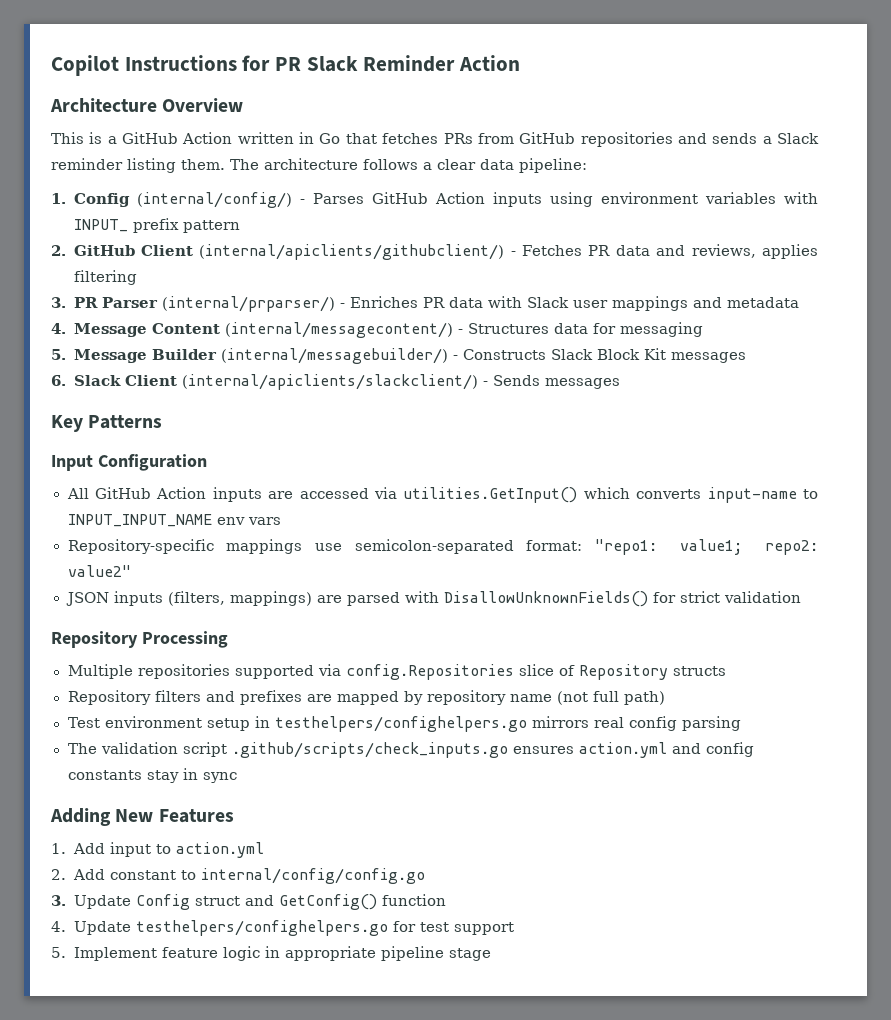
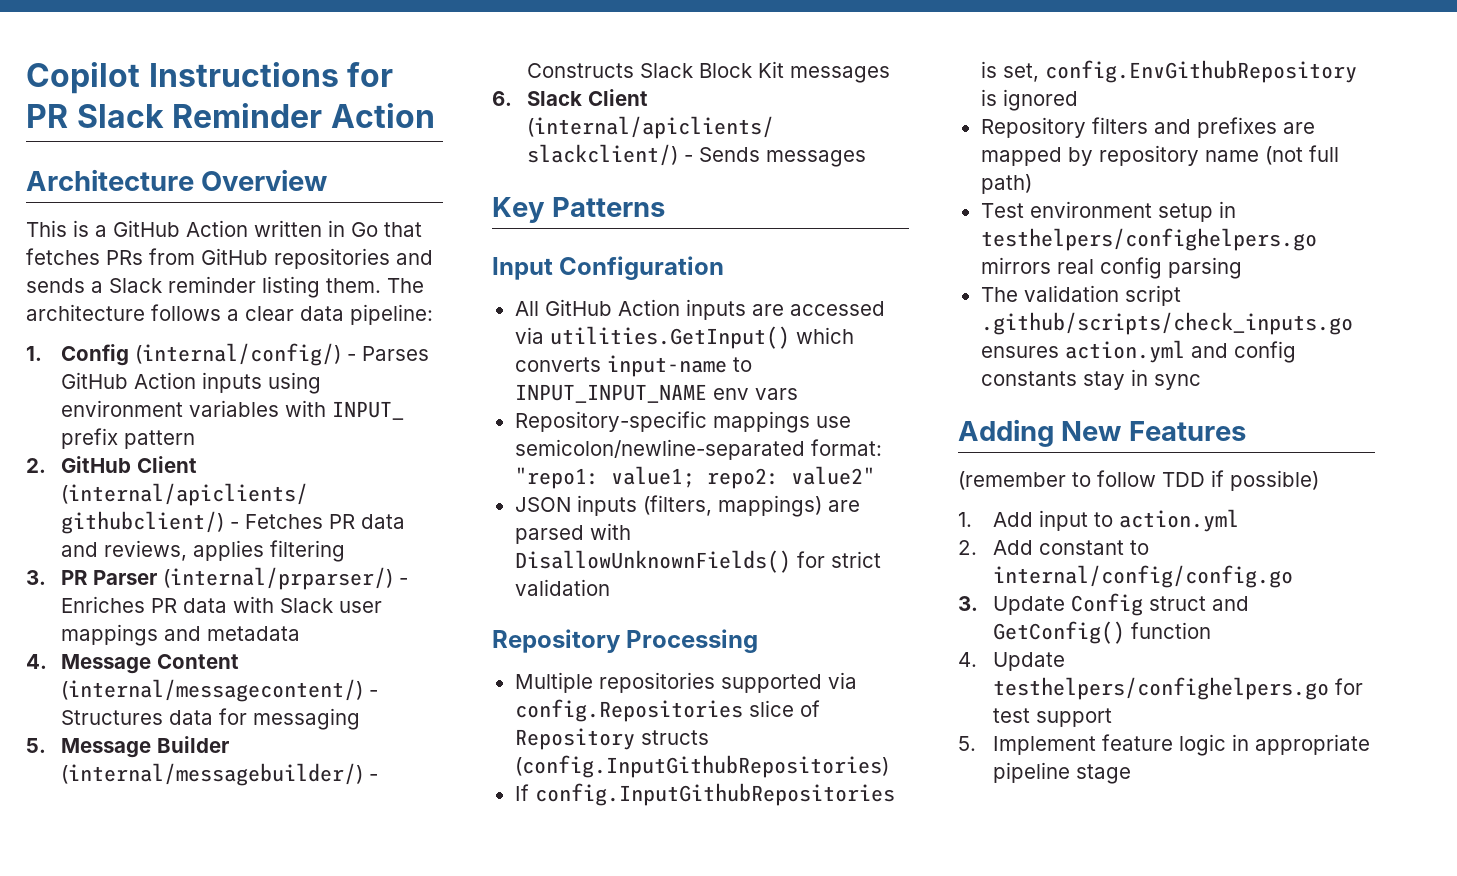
- Repository-specific mappings use semicolon-separated format: "repo1: value1; repo2: value2"
+ Repository-specific mappings use semicolon/newline-separated format: "repo1: value1; repo2: value2"
- Multiple repositories supported via config.Repositories slice of Repository structs
+ Multiple repositories supported via config.Repositories slice of Repository structs (config.InputGithubRepositories)
+ If config.InputGithubRepositories is set, config.EnvGithubRepository is ignored
+ (remember to follow TDD if possible)

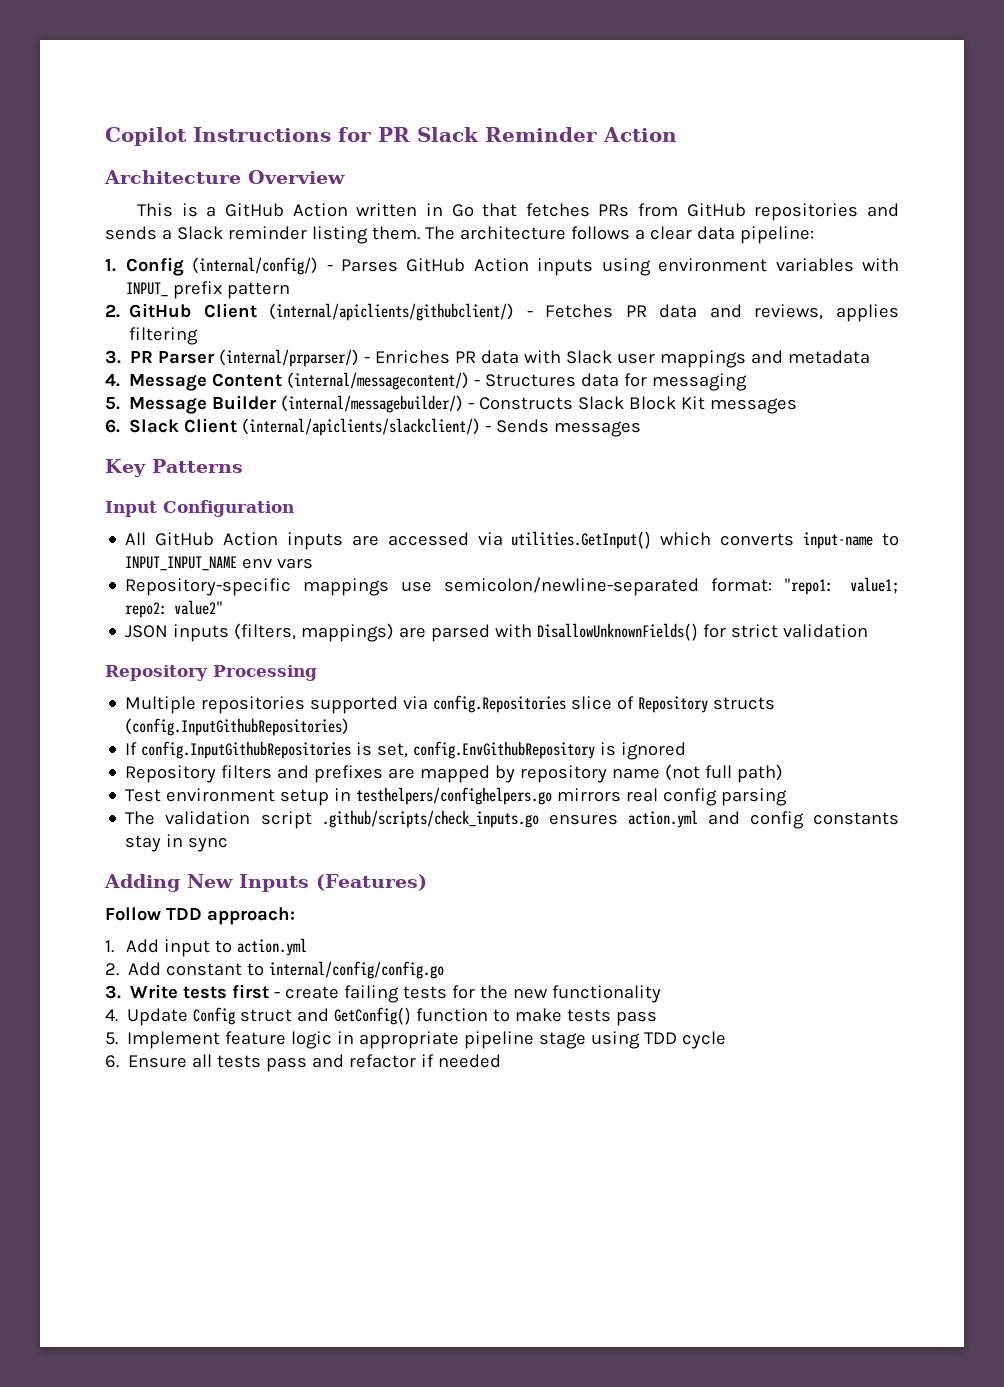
- Adding New Features
- (remember to follow TDD if possible)
+ Adding New Inputs (Features)
+ Follow TDD approach:
- 3. Update Config struct and GetConfig() function
- 4. Update testhelpers/confighelpers.go for test support
+ 3. Write tests first - create failing tests for the new functionality
+ 4. Update Config struct and GetConfig() function to make tests pass
- 5. Implement feature logic in appropriate pipeline stage
+ 5. Implement feature logic in appropriate pipeline stage using TDD cycle
+ 6. Ensure all tests pass and refactor if needed

